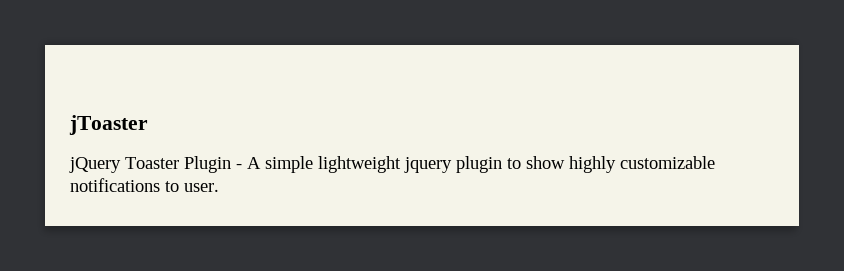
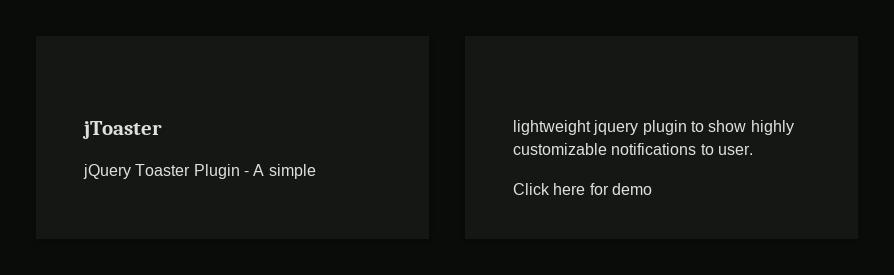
+ Click here for demo

